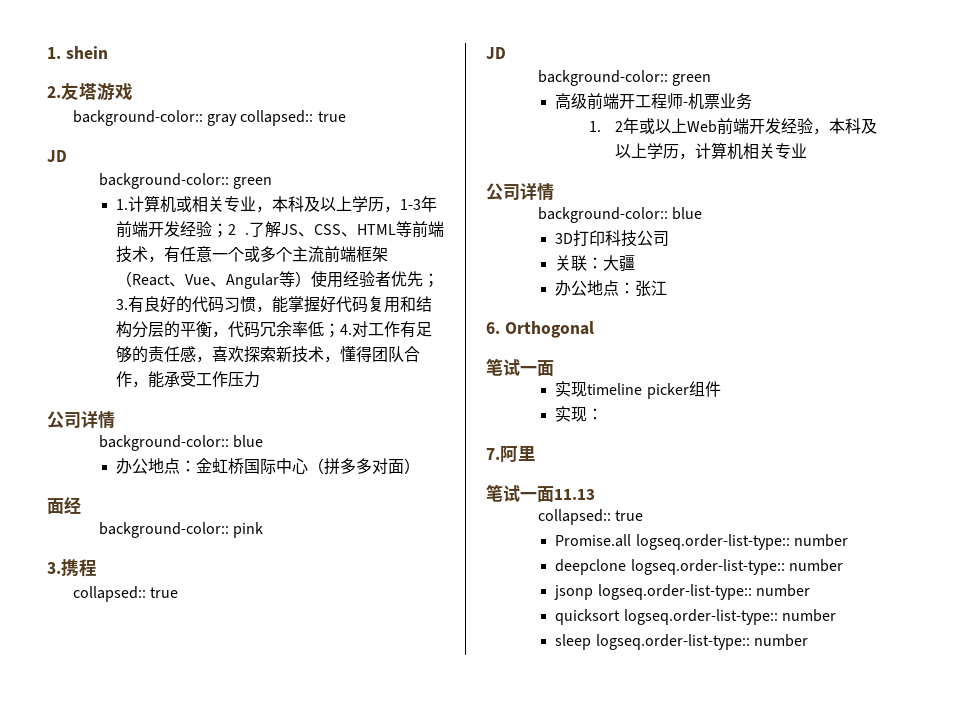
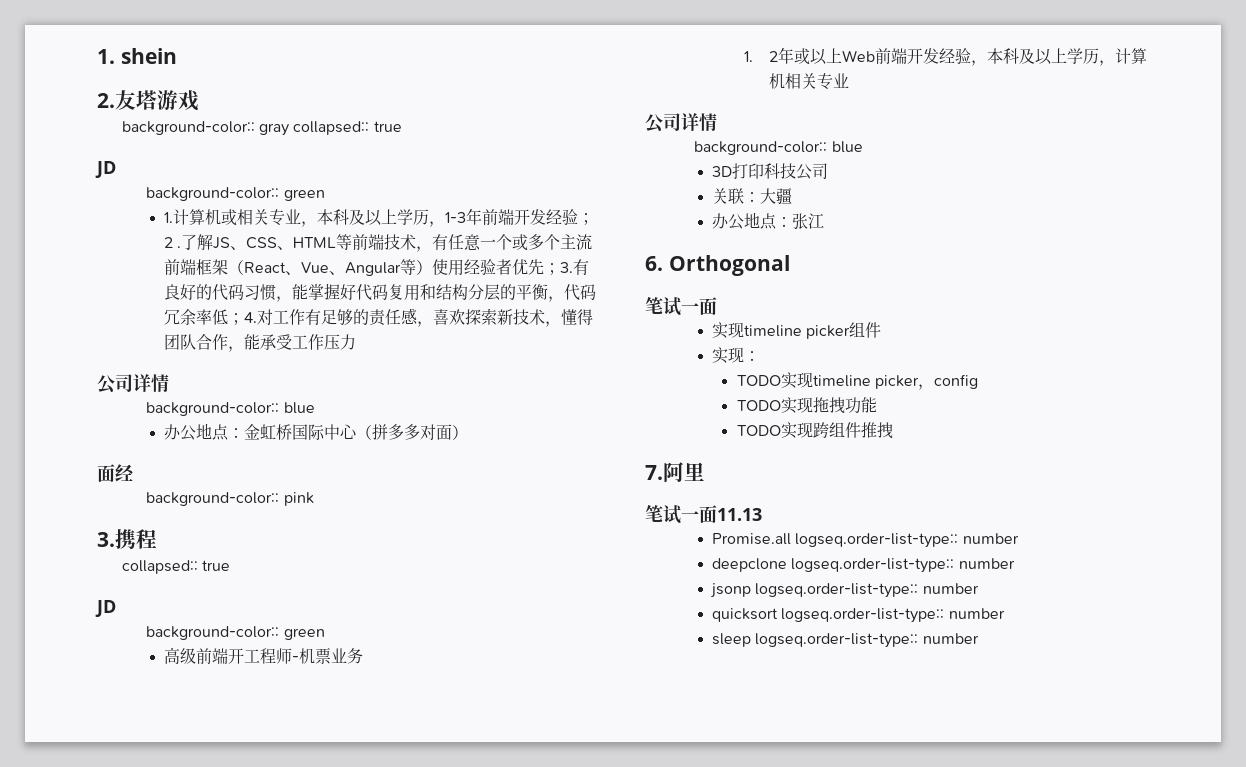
+ TODO实现timeline picker，config
+ TODO实现拖拽功能
+ TODO实现跨组件推拽
  笔试一面11.13
- collapsed:: true

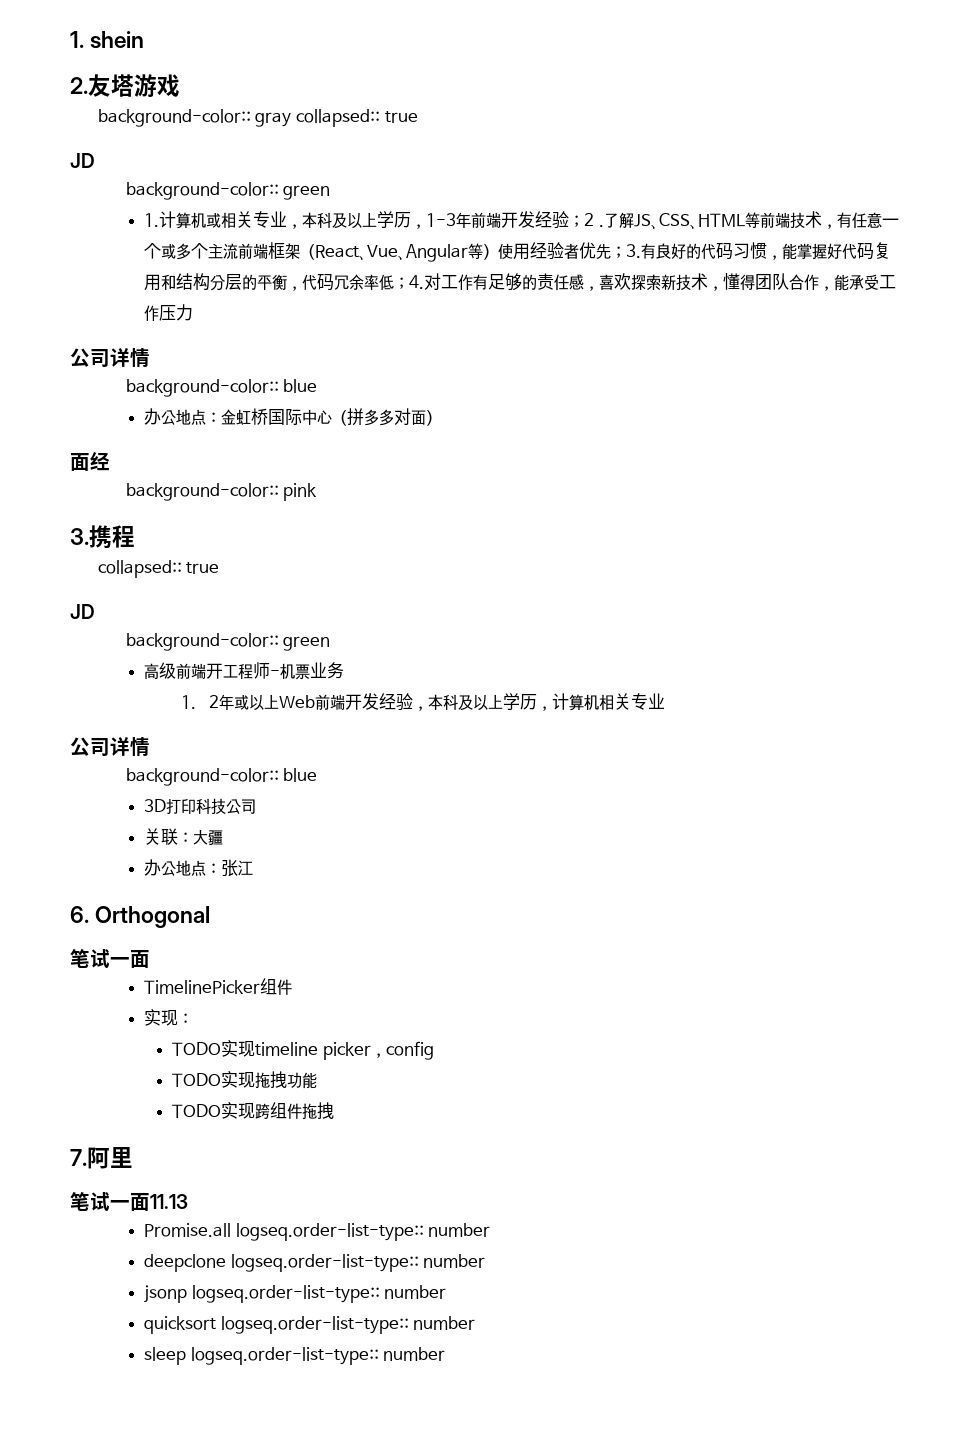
- 实现timeline picker组件
+ TimelinePicker组件
- TODO实现跨组件推拽
+ TODO实现跨组件拖拽

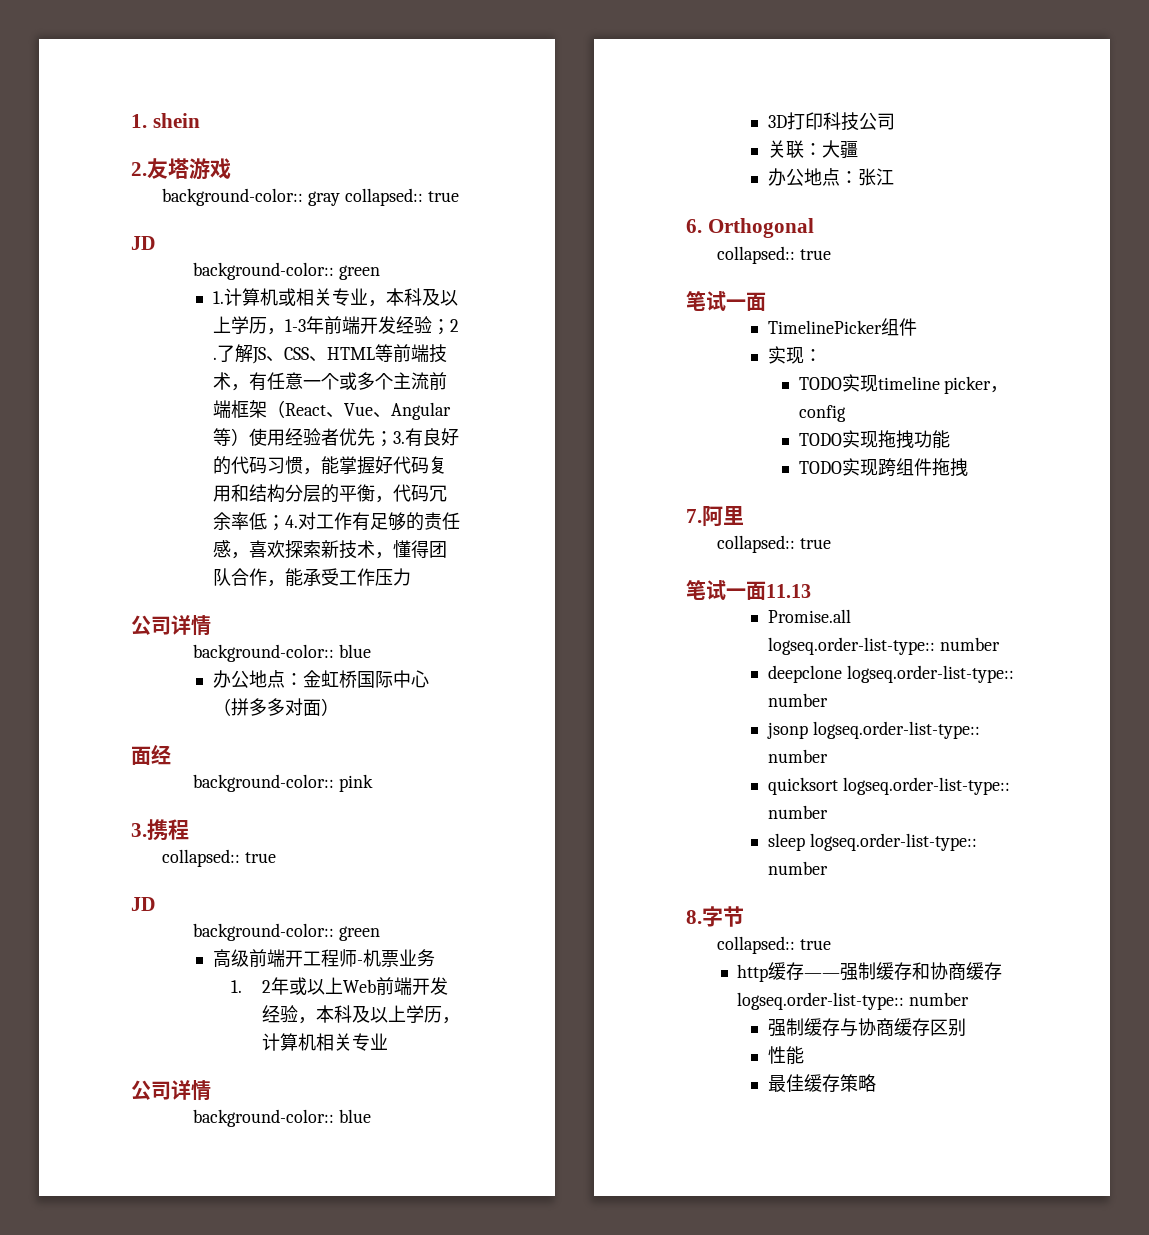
  6. Orthogonal
+ collapsed:: true
  7.阿里
+ collapsed:: true
+ 8.字节
+ collapsed:: true
+ http缓存——强制缓存和协商缓存logseq.order-list-type:: number
+ 强制缓存与协商缓存区别
+ 性能
+ 最佳缓存策略

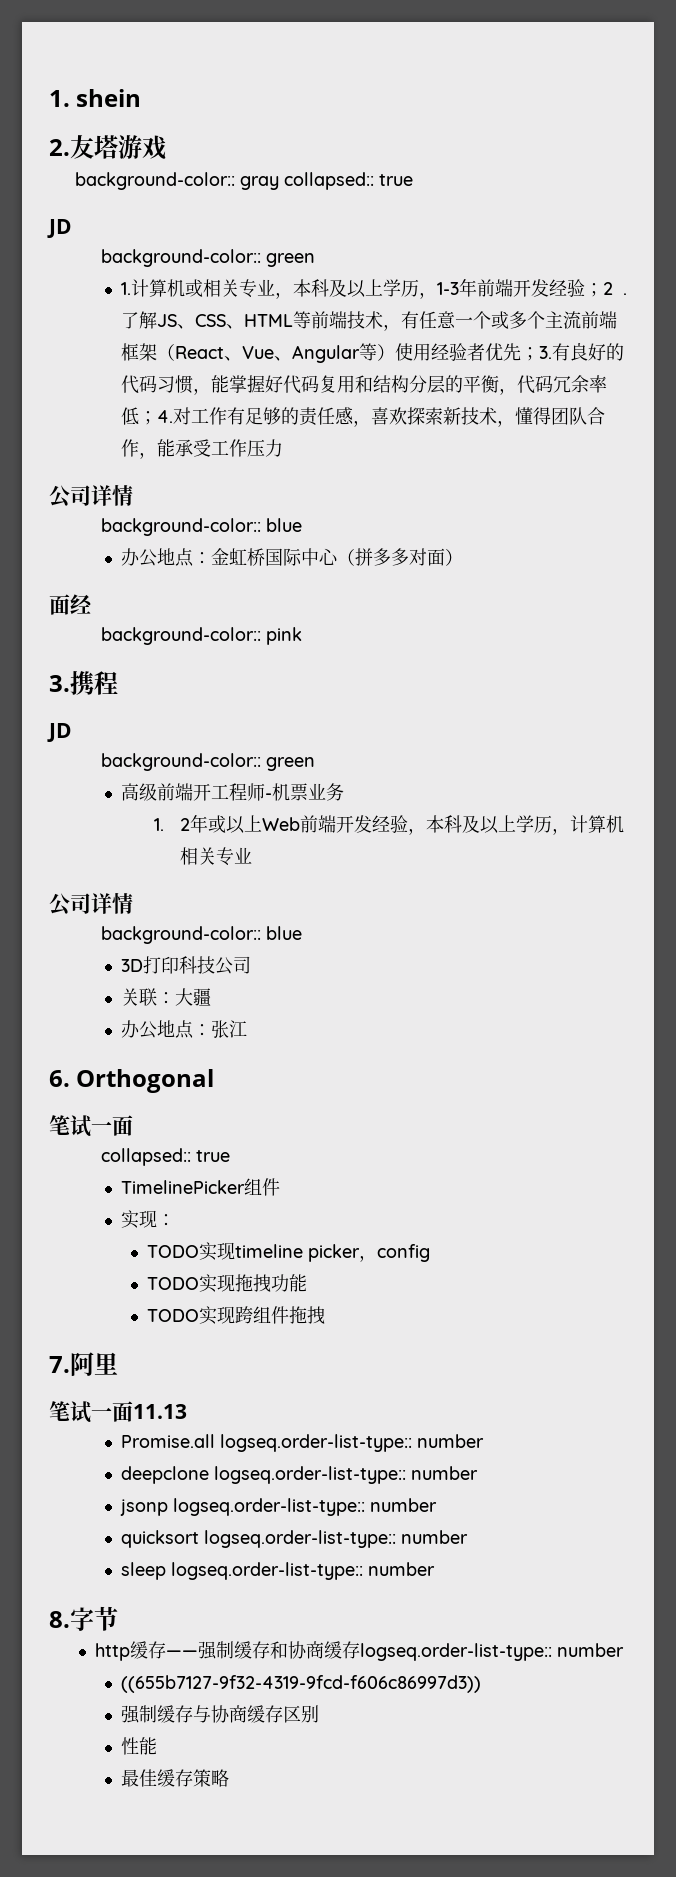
  3.携程
- collapsed:: true
  6. Orthogonal
+ 笔试一面
  collapsed:: true
- 笔试一面
  7.阿里
- collapsed:: true
  8.字节
- collapsed:: true
+ ((655b7127-9f32-4319-9fcd-f606c86997d3))

